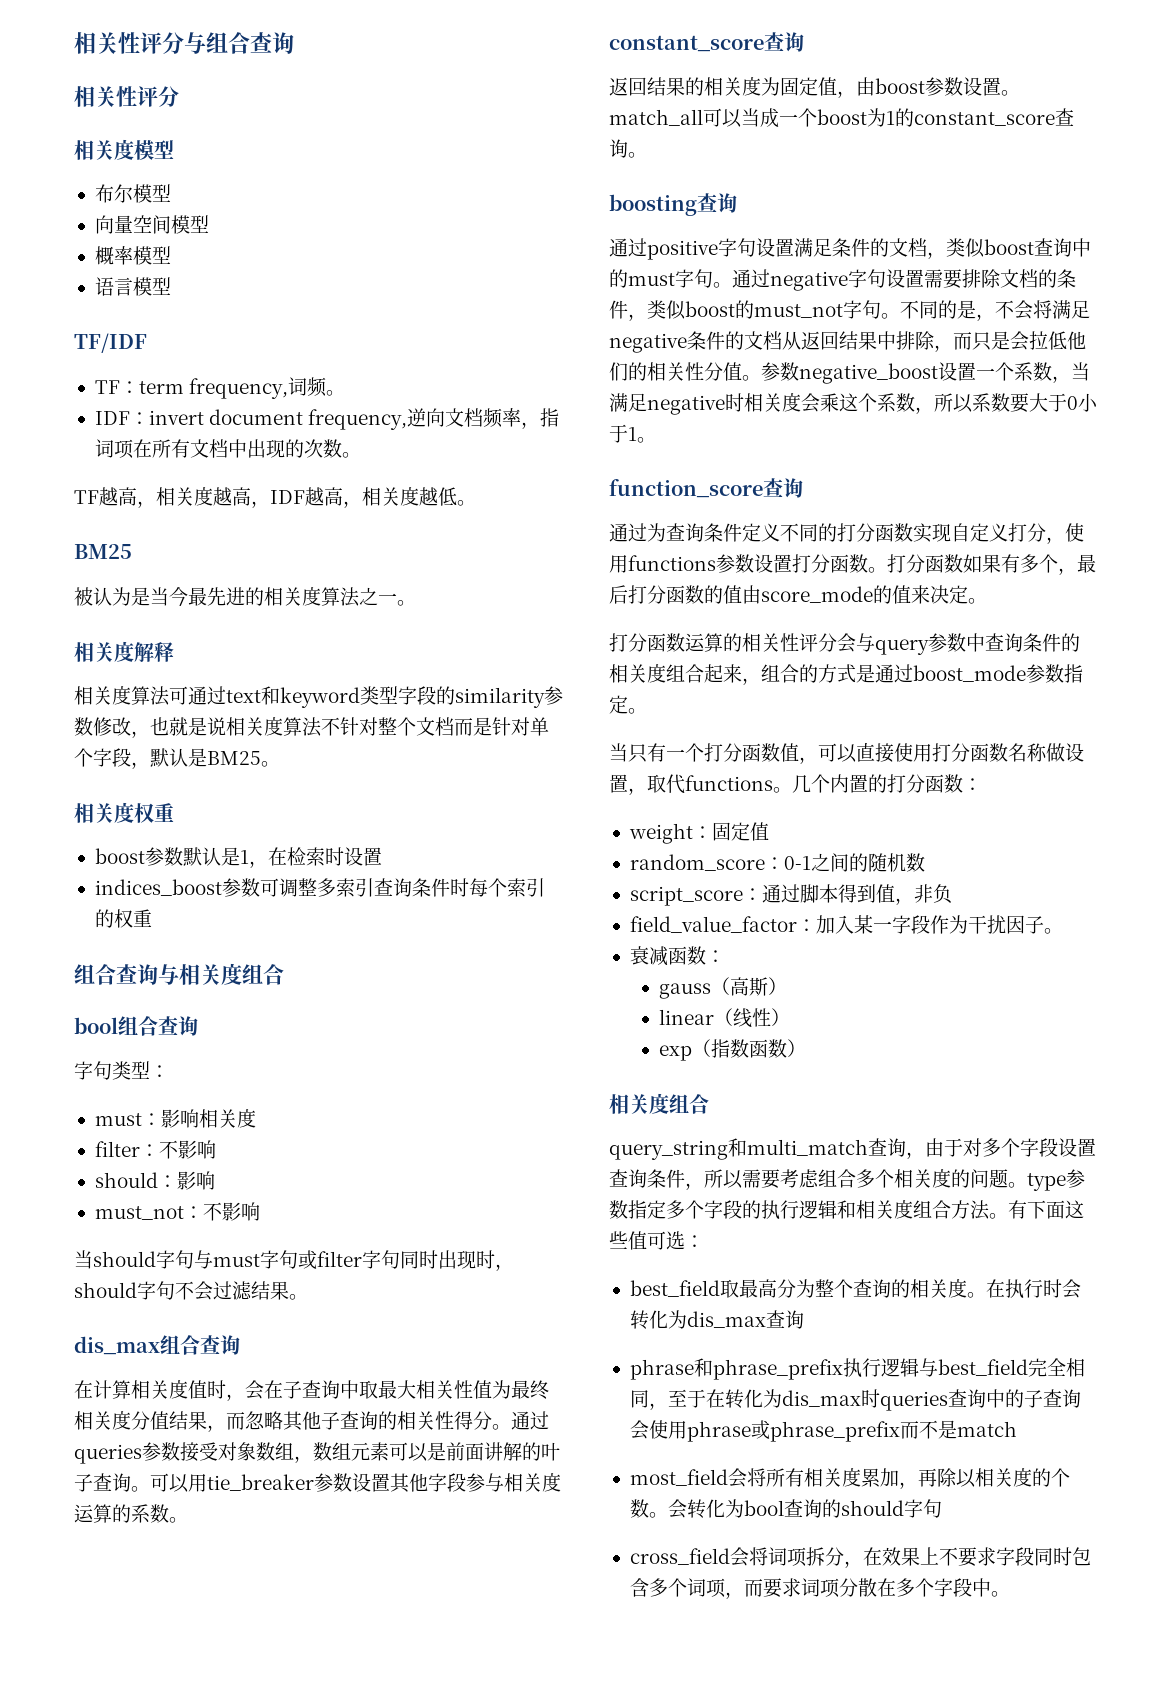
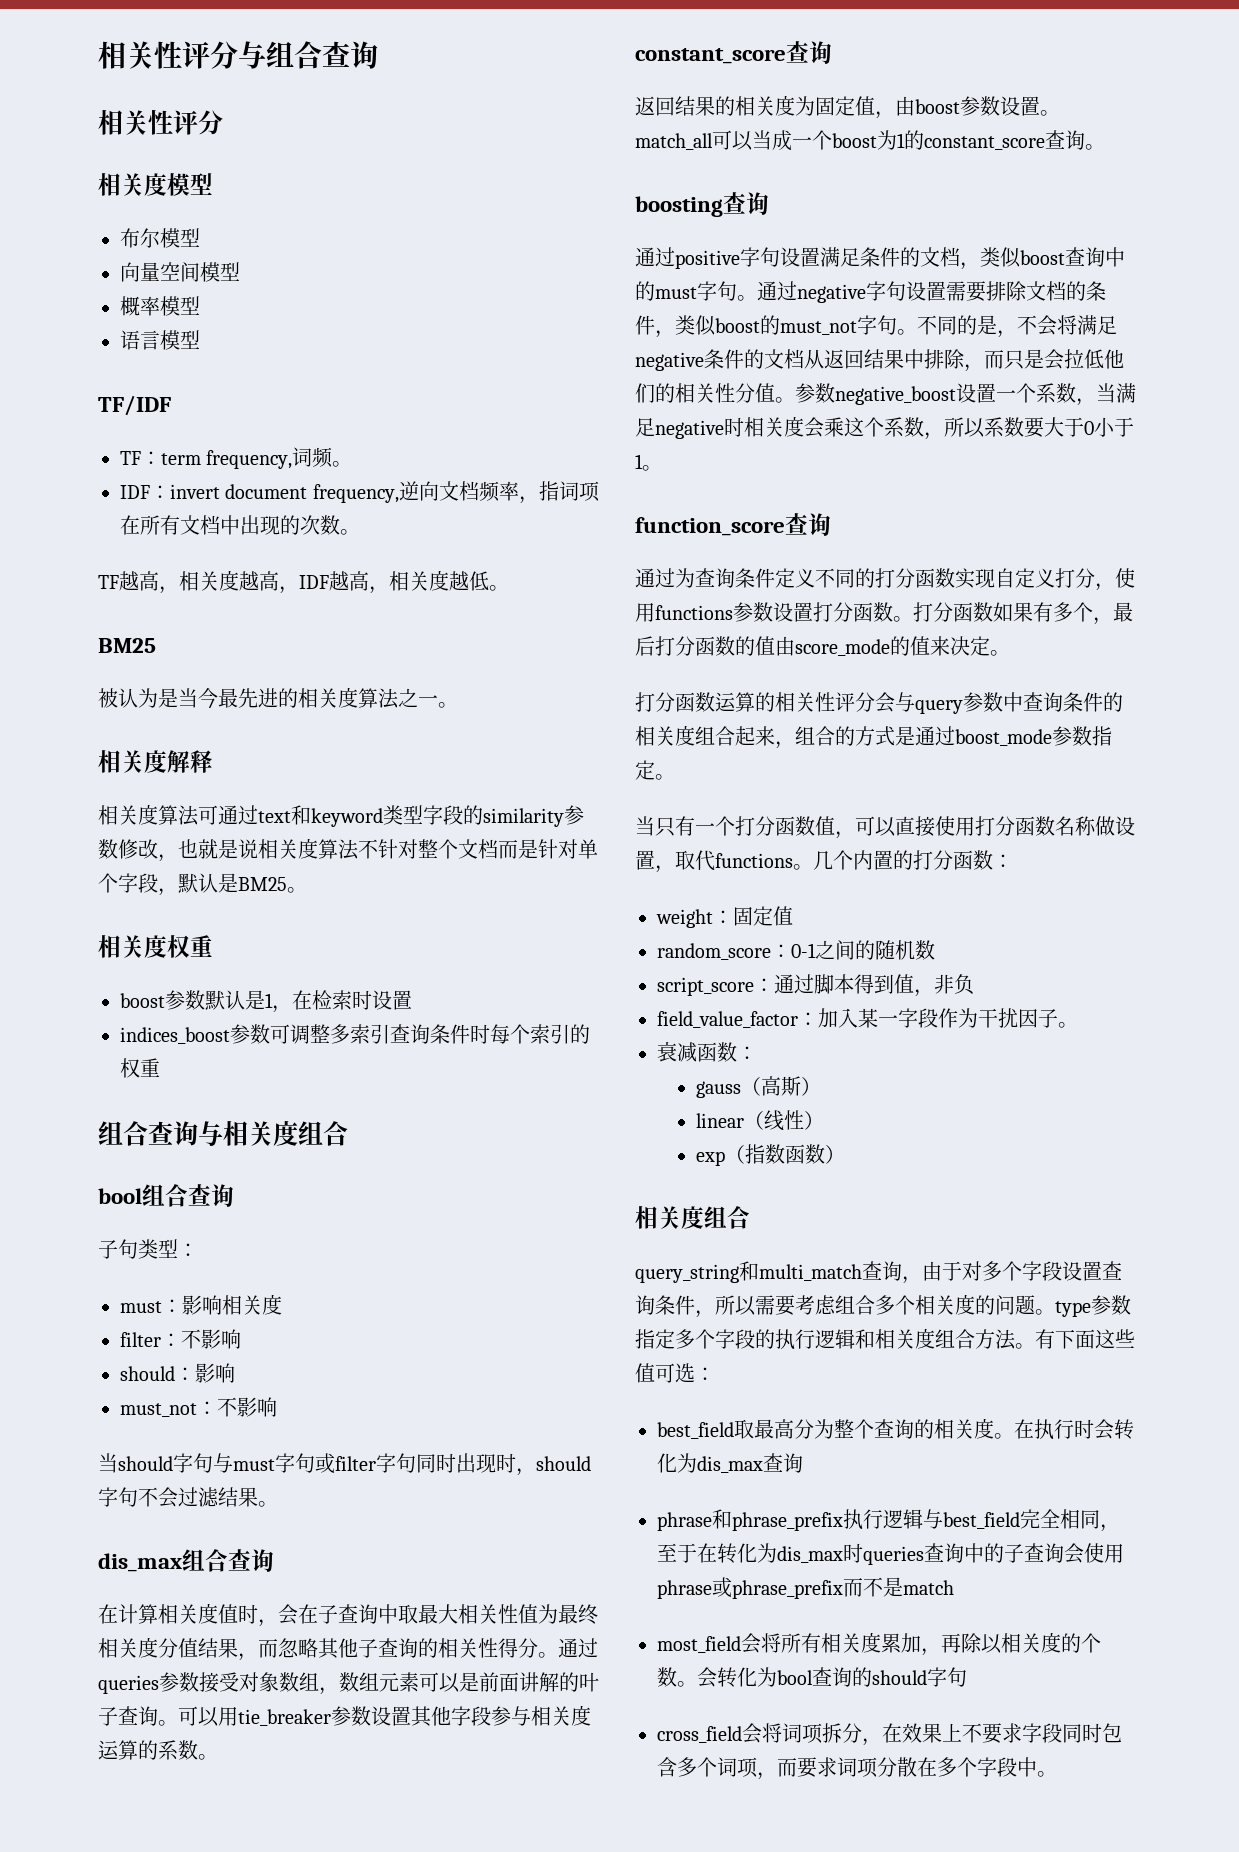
- 字句类型：
+ 子句类型：

